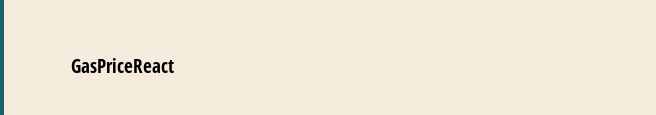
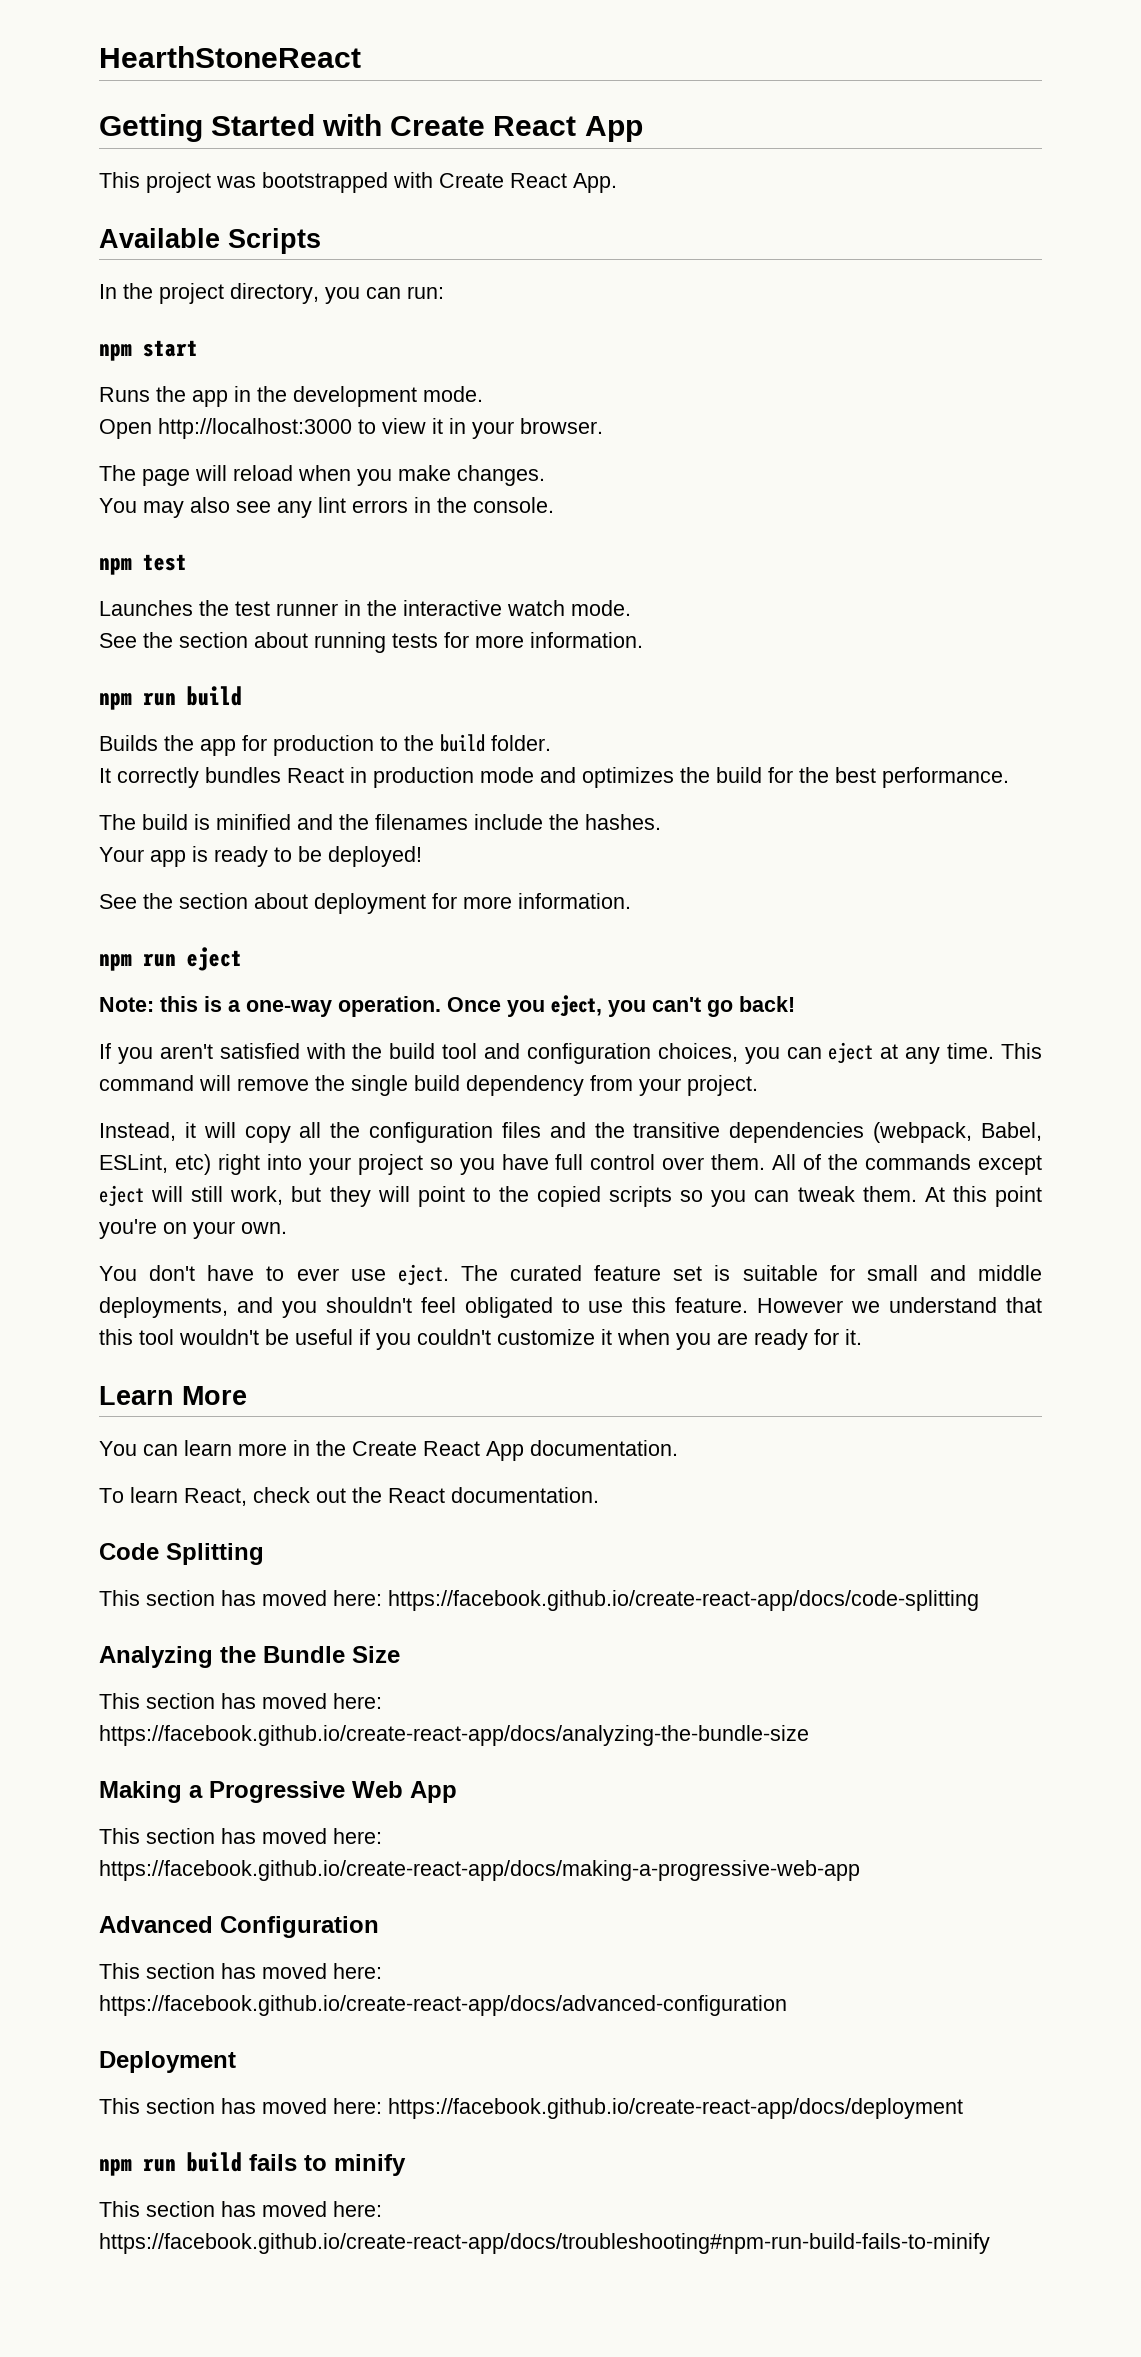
- GasPriceReact
+ HearthStoneReact
+ Getting Started with Create React App
+ This project was bootstrapped with Create React App.
+ Available Scripts
+ In the project directory, you can run:
+ npm start
+ Runs the app in the development mode.
+ Open http://localhost:3000 to view it in your browser.
+ The page will reload when you make changes.
+ You may also see any lint errors in the console.
+ npm test
+ Launches the test runner in the interactive watch mode.
+ See the section about running tests for more information.
+ npm run build
+ Builds the app for production to the build folder.
+ It correctly bundles React in production mode and optimizes the build for the best performance.
+ The build is minified and the filenames include the hashes.
+ Your app is ready to be deployed!
+ See the section about deployment for more information.
+ npm run eject
+ Note: this is a one-way operation. Once you eject, you can't go back!
+ If you aren't satisfied with the build tool and configuration choices, you can eject at any time. This command will remove the single build dependency from your project.
+ Instead, it will copy all the configuration files and the transitive dependencies (webpack, Babel, ESLint, etc) right into your project so you have full control over them. All of the commands except eject will still work, but they will point to the copied scripts so you can tweak them. At this point you're on your own.
+ You don't have to ever use eject. The curated feature set is suitable for small and middle deployments, and you shouldn't feel obligated to use this feature. However we understand that this tool wouldn't be useful if you couldn't customize it when you are ready for it.
+ Learn More
+ You can learn more in the Create React App documentation.
+ To learn React, check out the React documentation.
+ Code Splitting
+ This section has moved here: https://facebook.github.io/create-react-app/docs/code-splitting
+ Analyzing the Bundle Size
+ This section has moved here: https://facebook.github.io/create-react-app/docs/analyzing-the-bundle-size
+ Making a Progressive Web App
+ This section has moved here: https://facebook.github.io/create-react-app/docs/making-a-progressive-web-app
+ Advanced Configuration
+ This section has moved here: https://facebook.github.io/create-react-app/docs/advanced-configuration
+ Deployment
+ This section has moved here: https://facebook.github.io/create-react-app/docs/deployment
+ npm run build fails to minify
+ This section has moved here: https://facebook.github.io/create-react-app/docs/troubleshooting#npm-run-build-fails-to-minify

